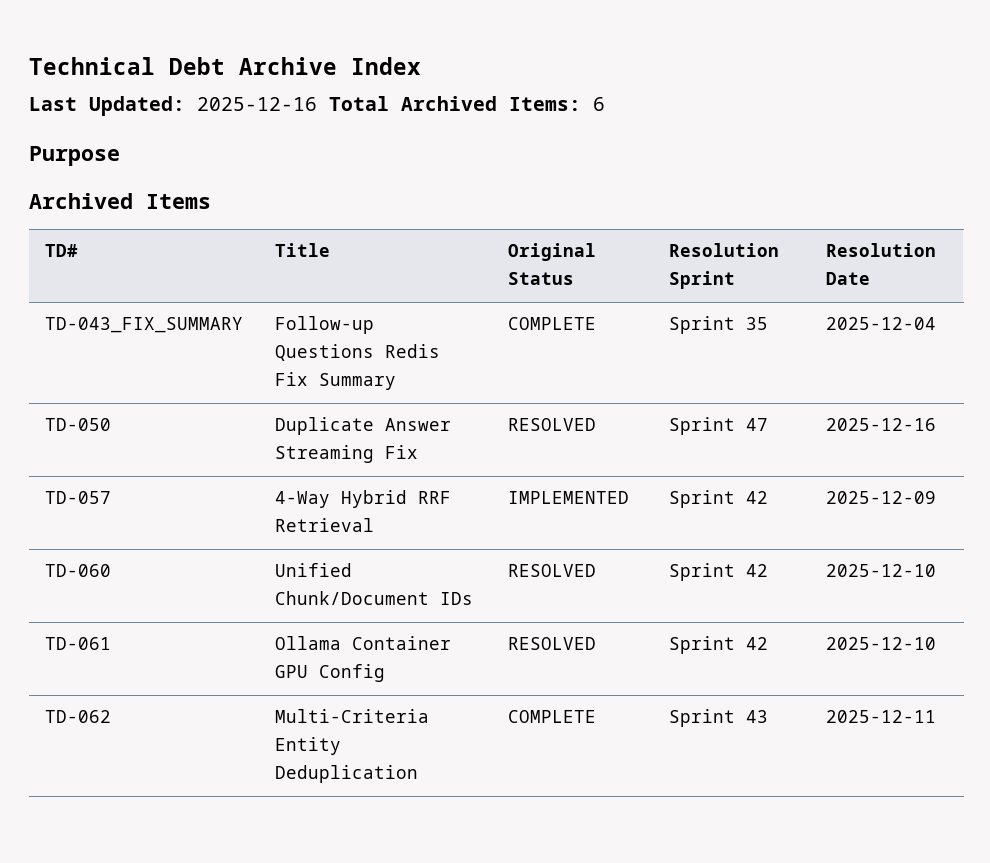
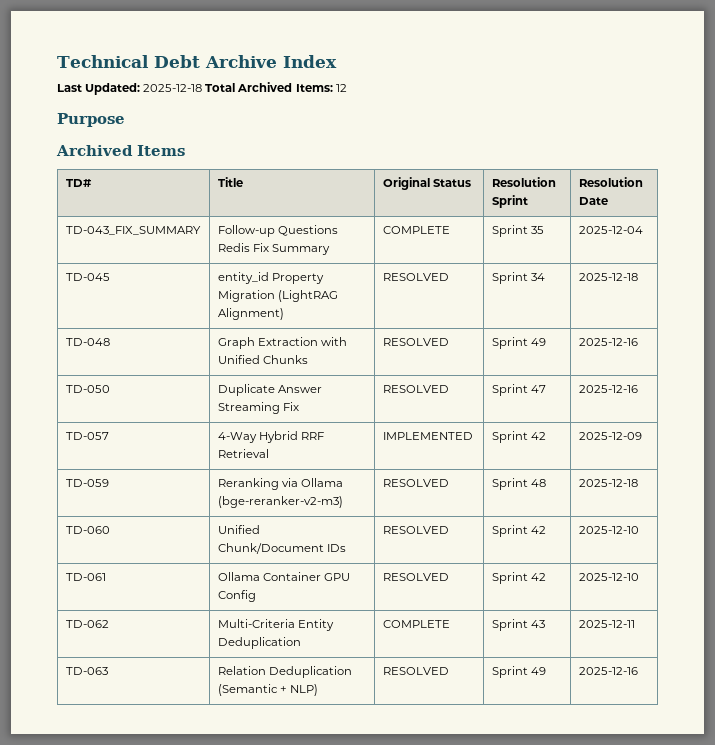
- Last Updated: 2025-12-16 Total Archived Items: 6
+ Last Updated: 2025-12-18 Total Archived Items: 12
+ TD-045 | entity_id Property Migration (LightRAG Alignment) | RESOLVED | Sprint 34 | 2025-12-18
+ TD-048 | Graph Extraction with Unified Chunks | RESOLVED | Sprint 49 | 2025-12-16
+ TD-059 | Reranking via Ollama (bge-reranker-v2-m3) | RESOLVED | Sprint 48 | 2025-12-18
+ TD-063 | Relation Deduplication (Semantic + NLP) | RESOLVED | Sprint 49 | 2025-12-16

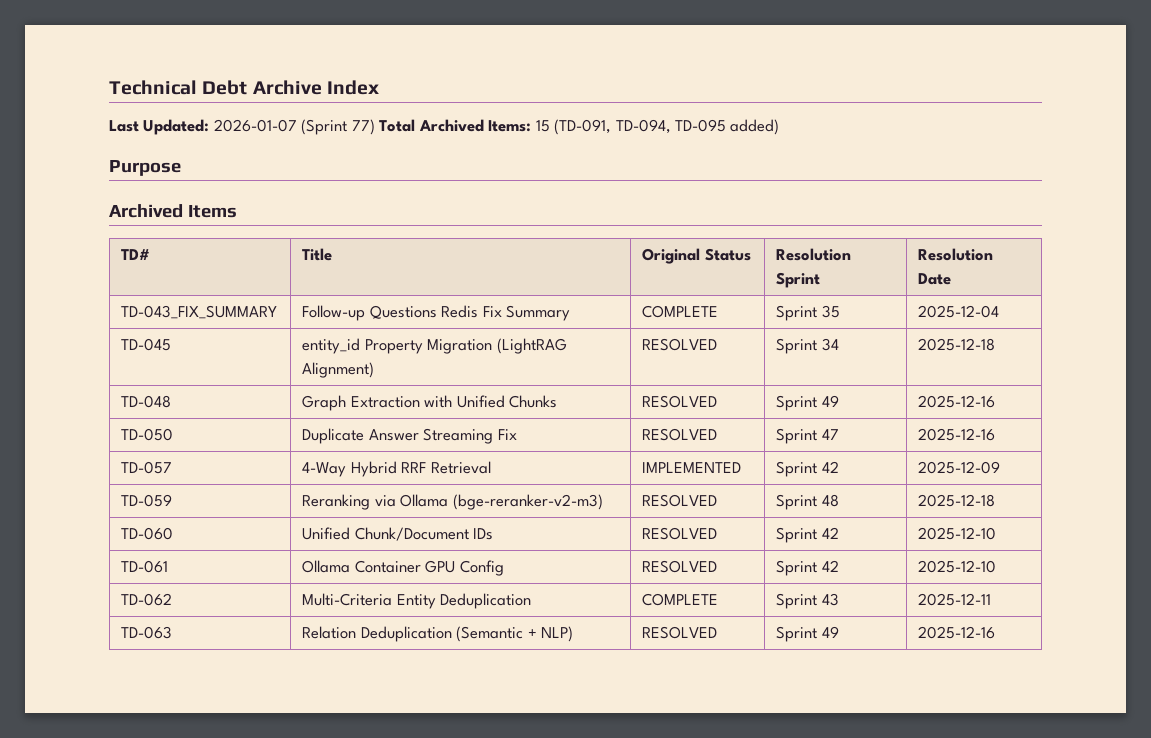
- Last Updated: 2025-12-18 Total Archived Items: 12
+ Last Updated: 2026-01-07 (Sprint 77) Total Archived Items: 15 (TD-091, TD-094, TD-095 added)

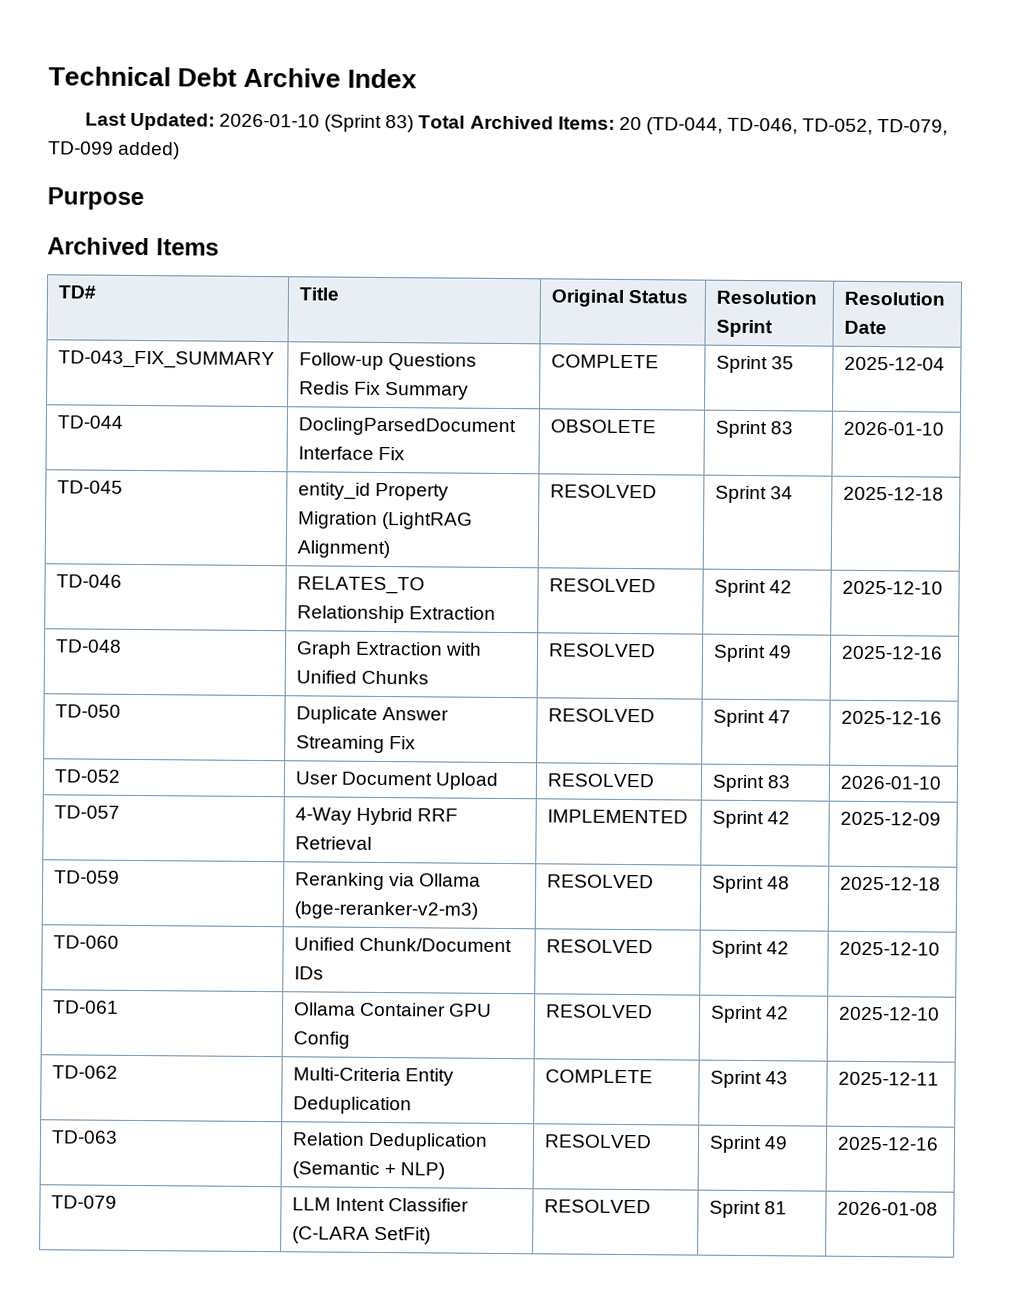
- Last Updated: 2026-01-07 (Sprint 77) Total Archived Items: 15 (TD-091, TD-094, TD-095 added)
+ Last Updated: 2026-01-10 (Sprint 83) Total Archived Items: 20 (TD-044, TD-046, TD-052, TD-079, TD-099 added)
+ TD-044 | DoclingParsedDocument Interface Fix | OBSOLETE | Sprint 83 | 2026-01-10
+ TD-046 | RELATES_TO Relationship Extraction | RESOLVED | Sprint 42 | 2025-12-10
+ TD-052 | User Document Upload | RESOLVED | Sprint 83 | 2026-01-10
+ TD-079 | LLM Intent Classifier (C-LARA SetFit) | RESOLVED | Sprint 81 | 2026-01-08

